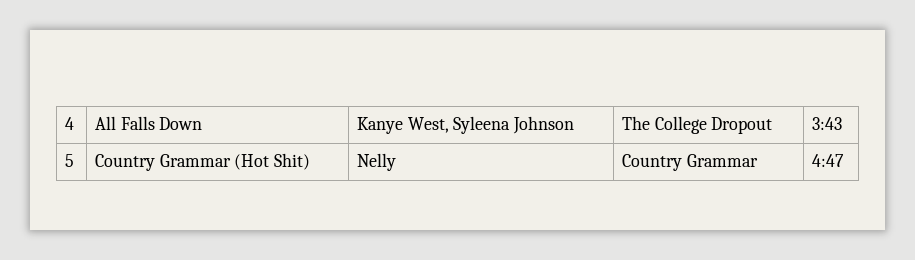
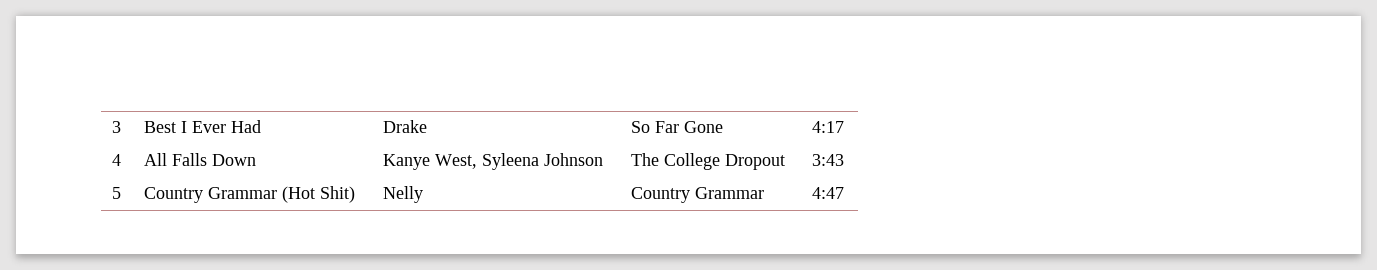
+ 3 | Best I Ever Had | Drake | So Far Gone | 4:17

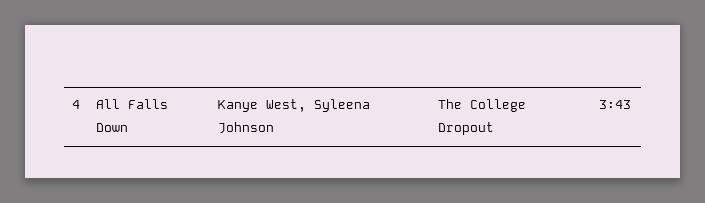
- 3 | Best I Ever Had | Drake | So Far Gone | 4:17
- 5 | Country Grammar (Hot Shit) | Nelly | Country Grammar | 4:47

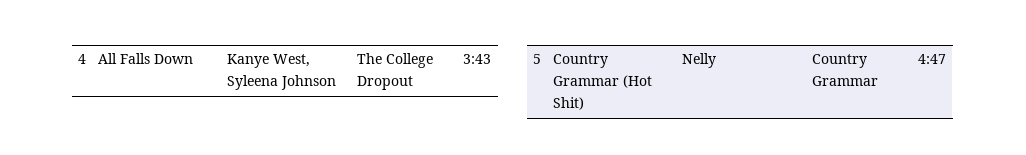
+ 5 | Country Grammar (Hot Shit) | Nelly | Country Grammar | 4:47

